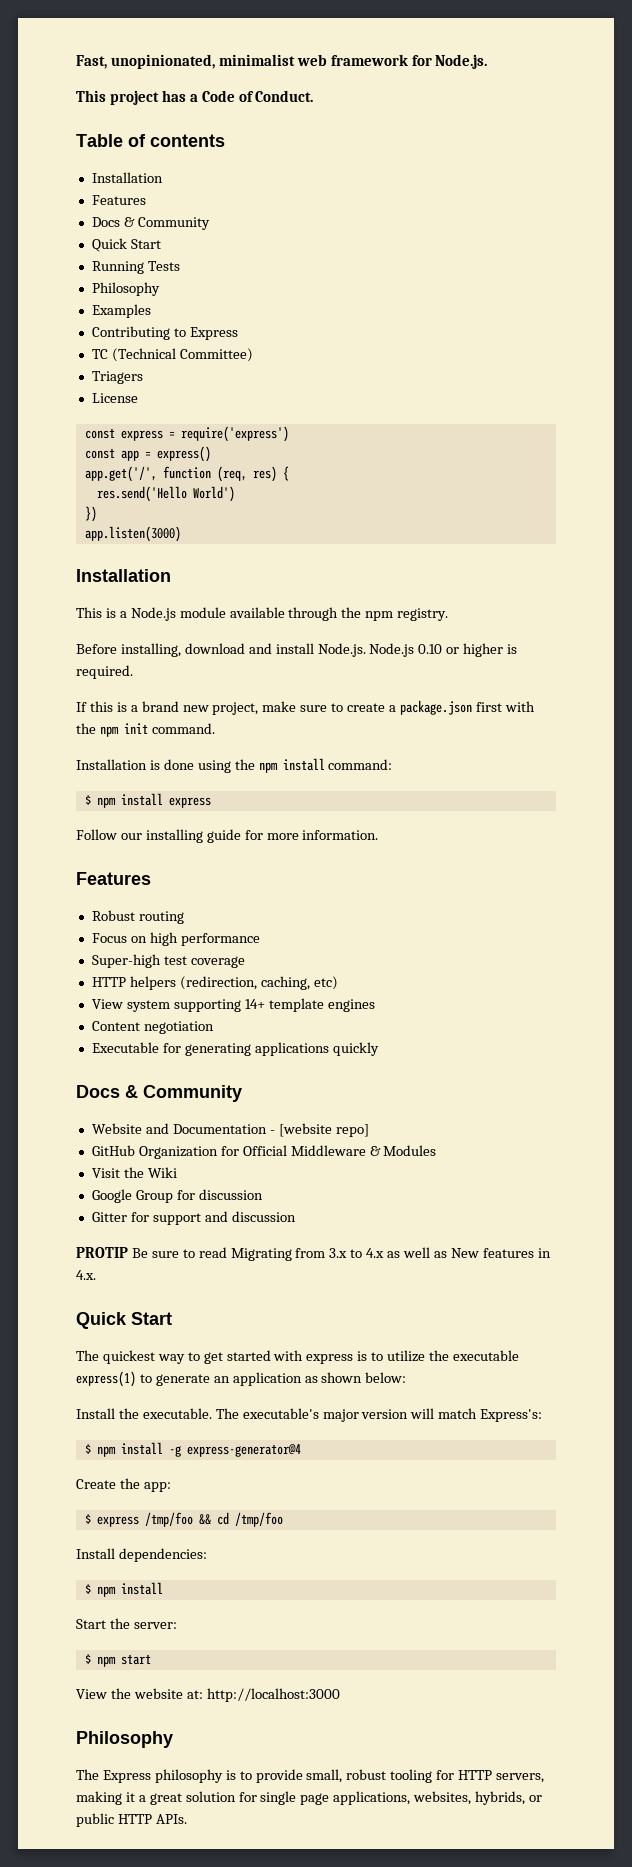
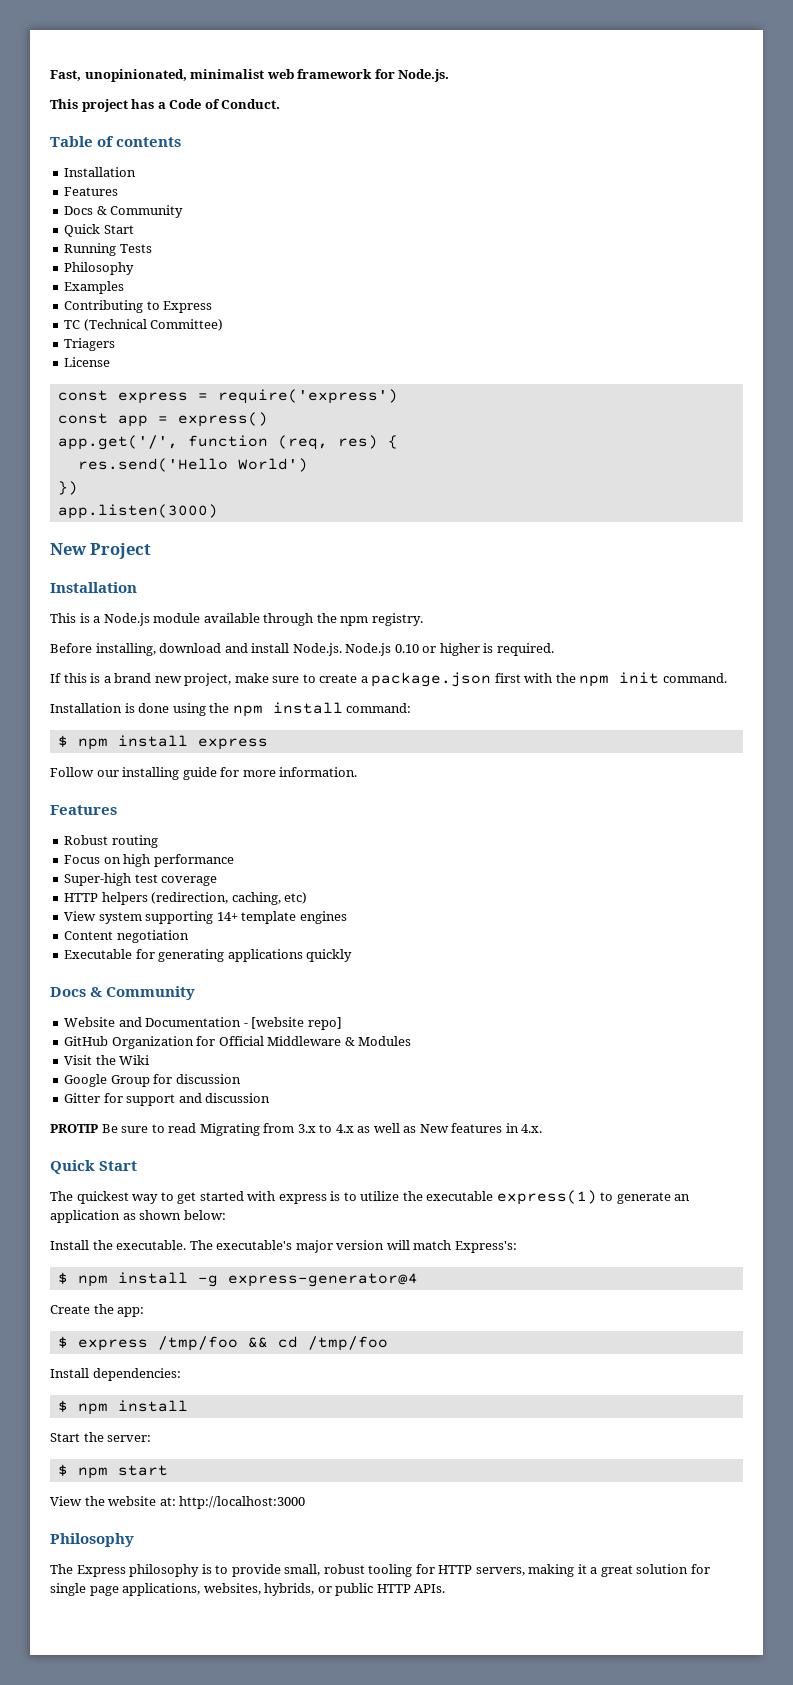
+ New Project

